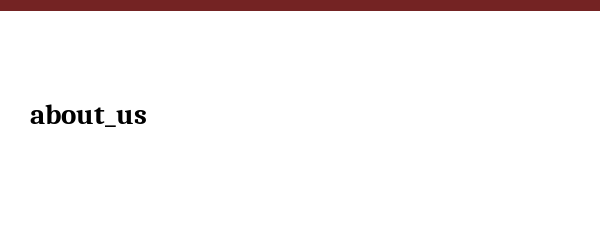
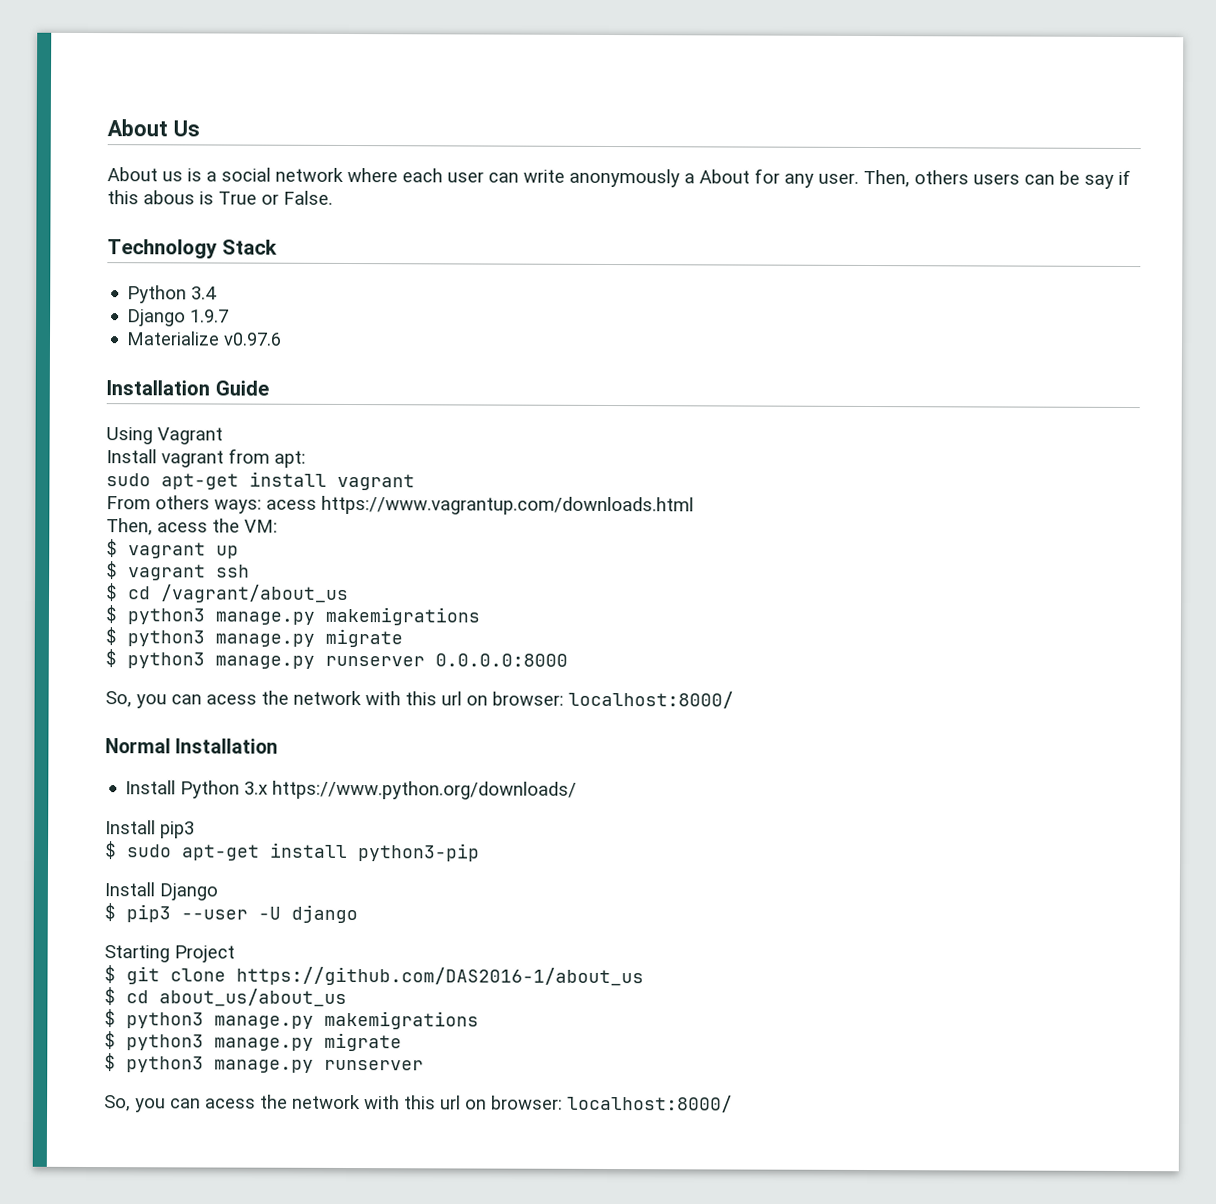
- about_us
+ About Us
+ About us is a social network where each user can write anonymously a About for any user. Then, others users can be say if this abous is True or False.
+ Technology Stack
+ Python 3.4
+ Django 1.9.7
+ Materialize v0.97.6
+ Installation Guide
+ Using Vagrant
+ Install vagrant from apt:
+ sudo apt-get install vagrant
+ From others ways: acess https://www.vagrantup.com/downloads.html
+ Then, acess the VM:
+ $ vagrant up
+ $ vagrant ssh
+ $ cd /vagrant/about_us
+ $ python3 manage.py makemigrations
+ $ python3 manage.py migrate
+ $ python3 manage.py runserver 0.0.0.0:8000
+ So, you can acess the network with this url on browser: localhost:8000/
+ Normal Installation
+ Install Python 3.x https://www.python.org/downloads/
+ Install pip3
+ $ sudo apt-get install python3-pip
+ Install Django
+ $ pip3 --user -U django
+ Starting Project
+ $ git clone https://github.com/DAS2016-1/about_us
+ $ cd about_us/about_us
+ $ python3 manage.py makemigrations
+ $ python3 manage.py migrate
+ $ python3 manage.py runserver
+ So, you can acess the network with this url on browser: localhost:8000/

